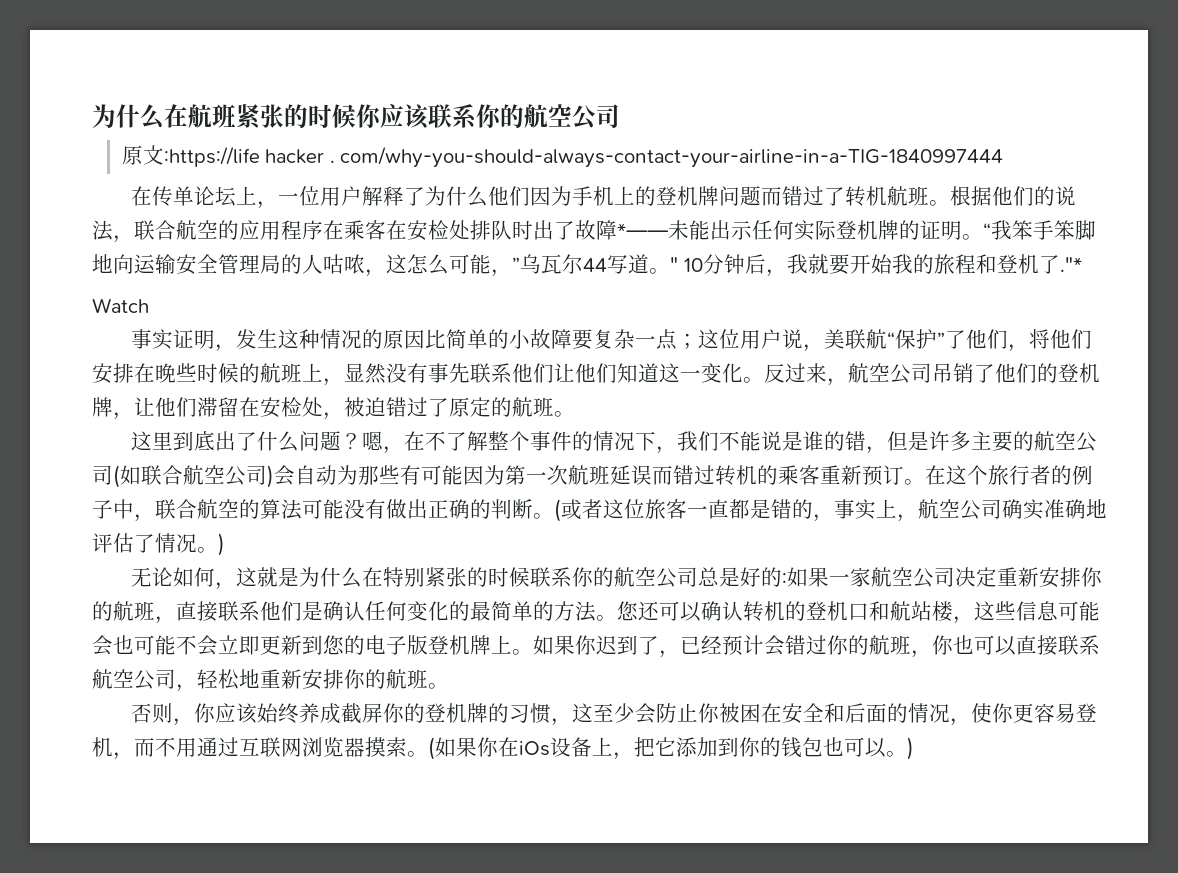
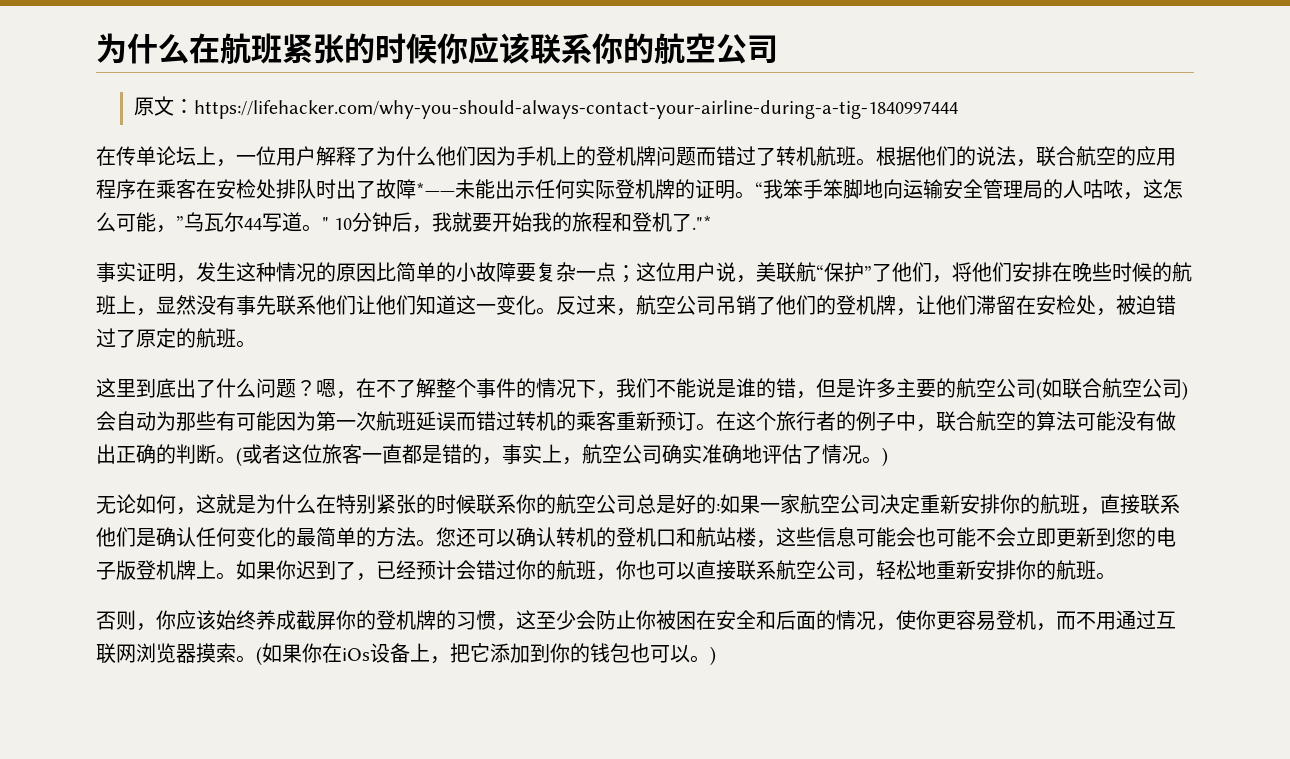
- 原文:https://life hacker . com/why-you-should-always-contact-your-airline-in-a-TIG-1840997444
+ 原文：https://lifehacker.com/why-you-should-always-contact-your-airline-during-a-tig-1840997444
- Watch

